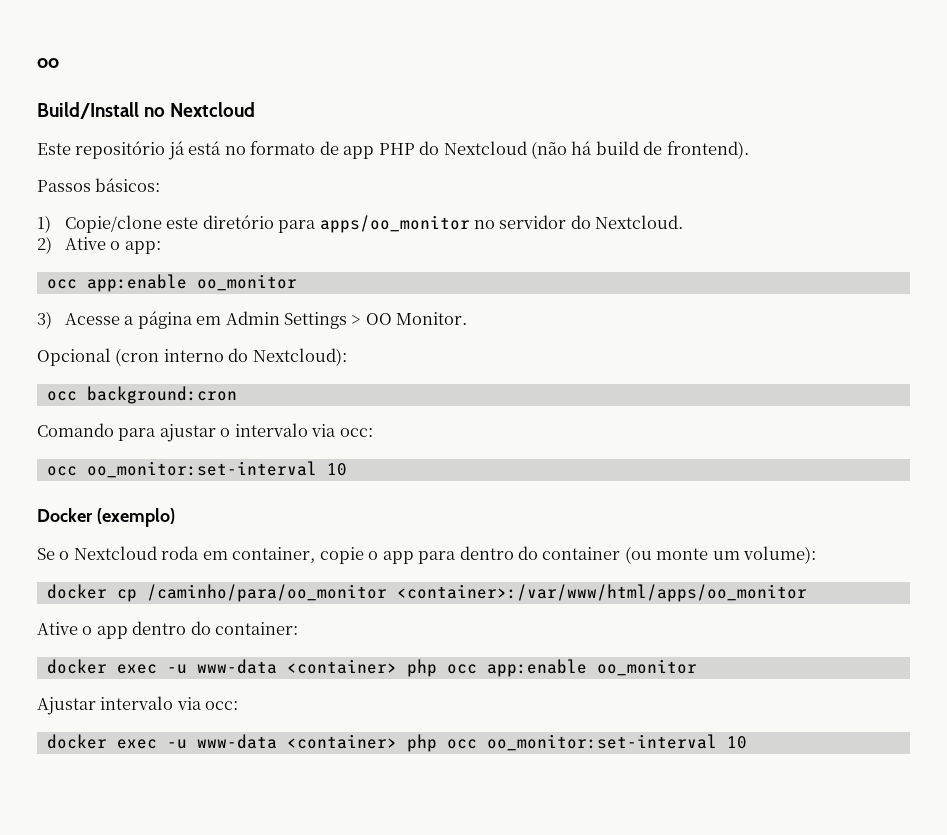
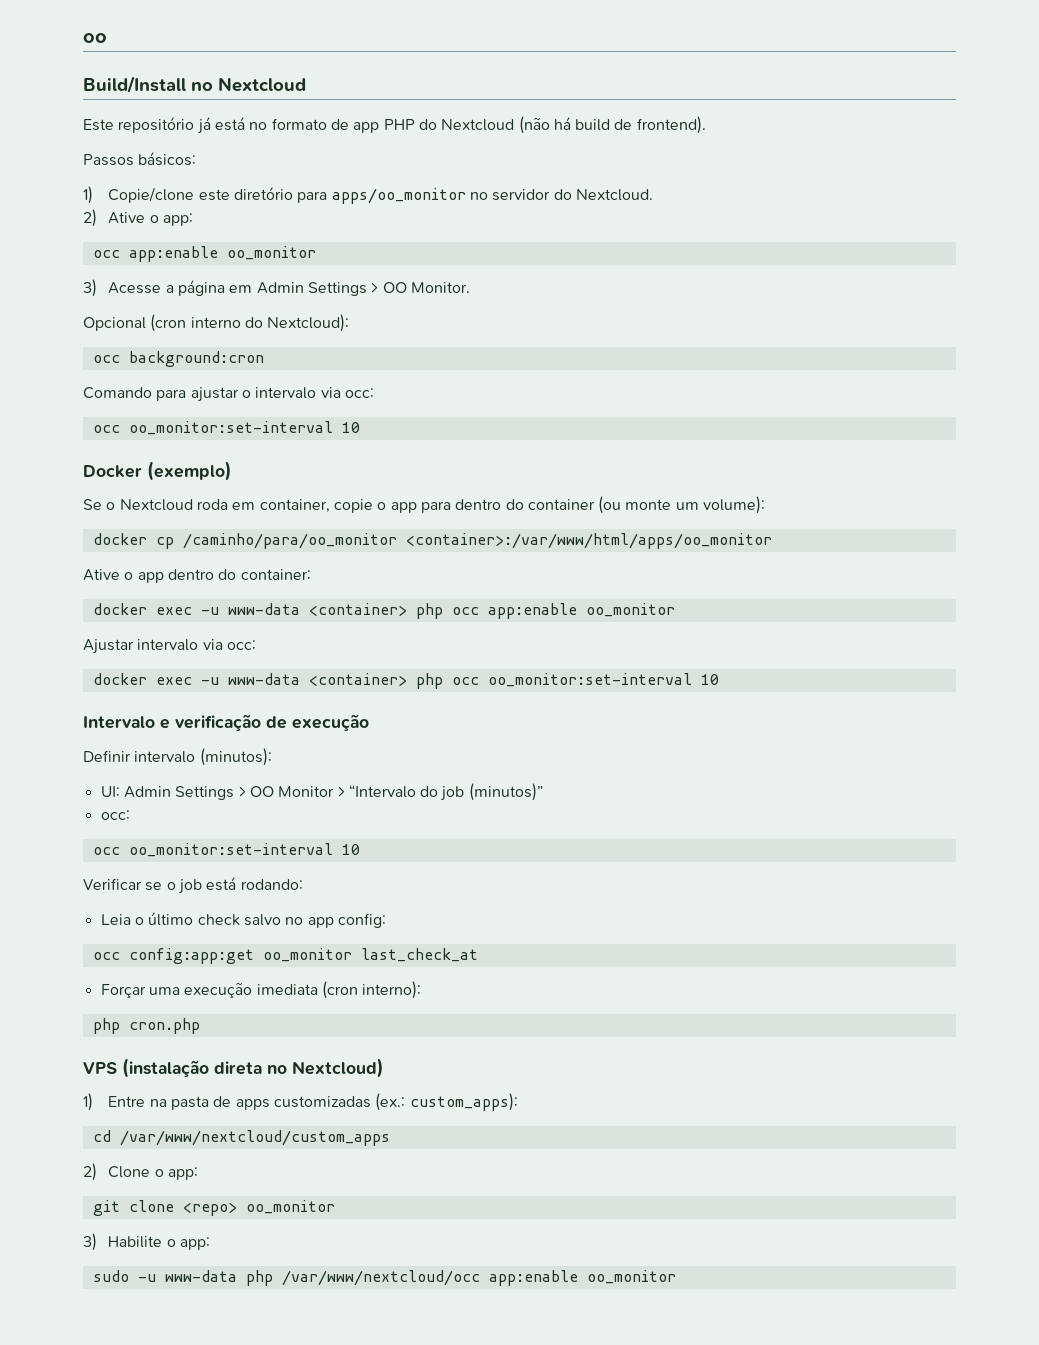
+ Intervalo e verificação de execução
+ Definir intervalo (minutos):
+ UI: Admin Settings > OO Monitor > “Intervalo do job (minutos)”
+ occ:
+ occ oo_monitor:set-interval 10
+ Verificar se o job está rodando:
+ Leia o último check salvo no app config:
+ occ config:app:get oo_monitor last_check_at
+ Forçar uma execução imediata (cron interno):
+ php cron.php
+ VPS (instalação direta no Nextcloud)
+ 1) Entre na pasta de apps customizadas (ex.: custom_apps):
+ cd /var/www/nextcloud/custom_apps
+ 2) Clone o app:
+ git clone <repo> oo_monitor
+ 3) Habilite o app:
+ sudo -u www-data php /var/www/nextcloud/occ app:enable oo_monitor

